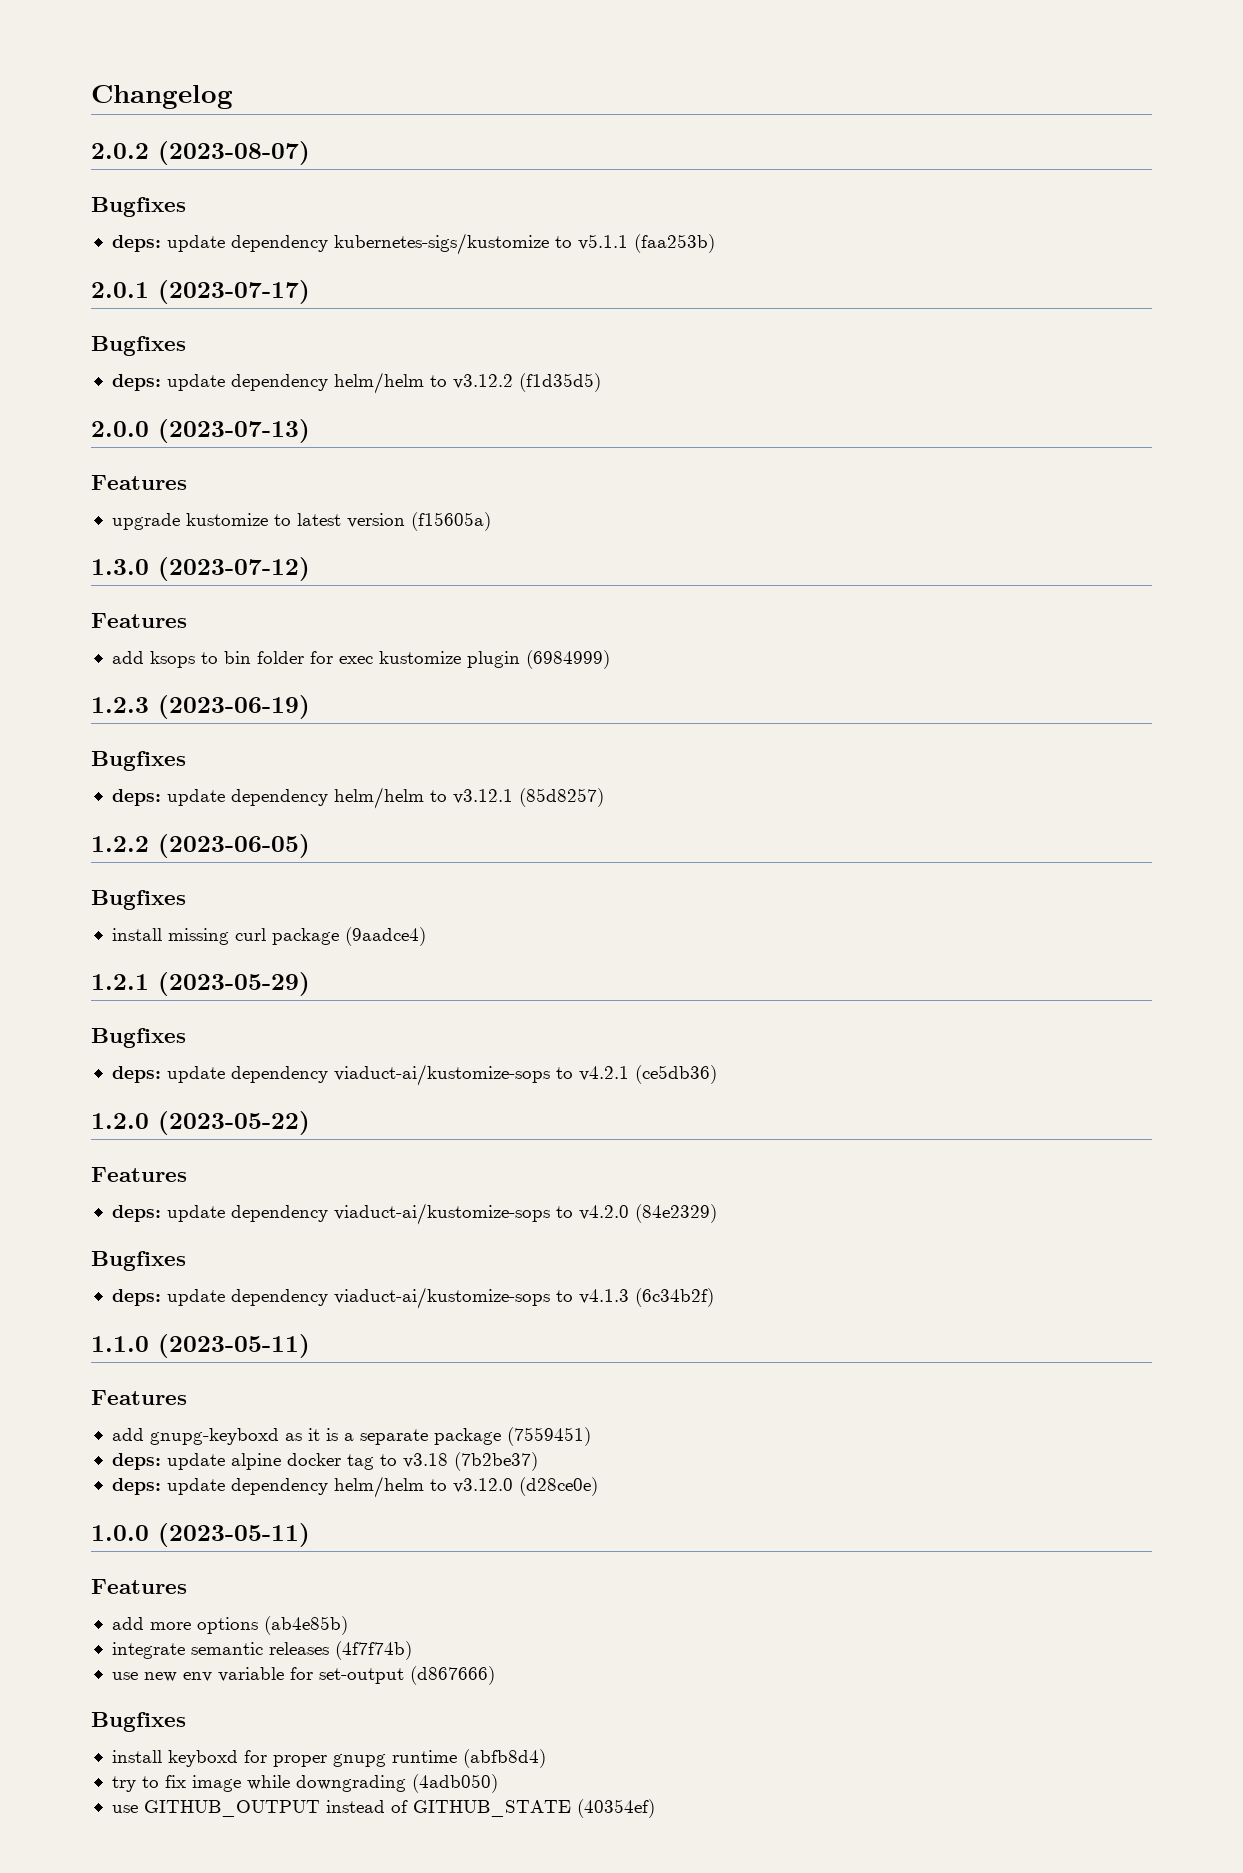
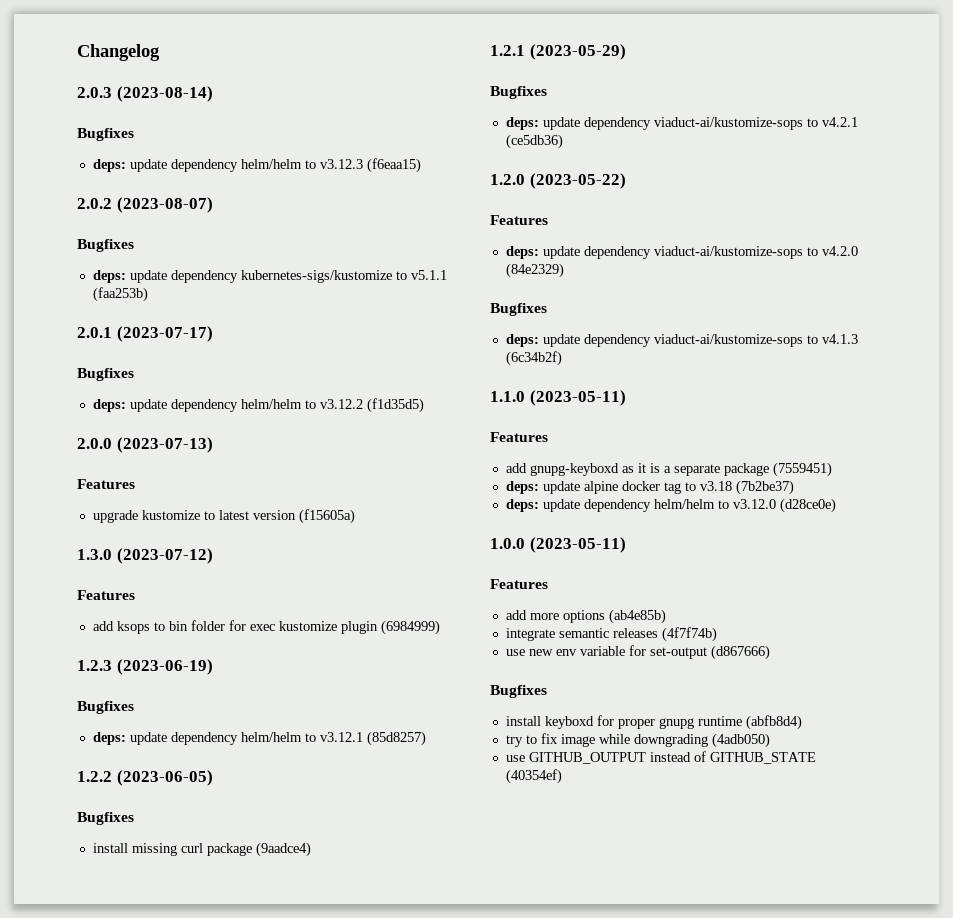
+ 2.0.3 (2023-08-14)
+ Bugfixes
+ deps: update dependency helm/helm to v3.12.3 (f6eaa15)

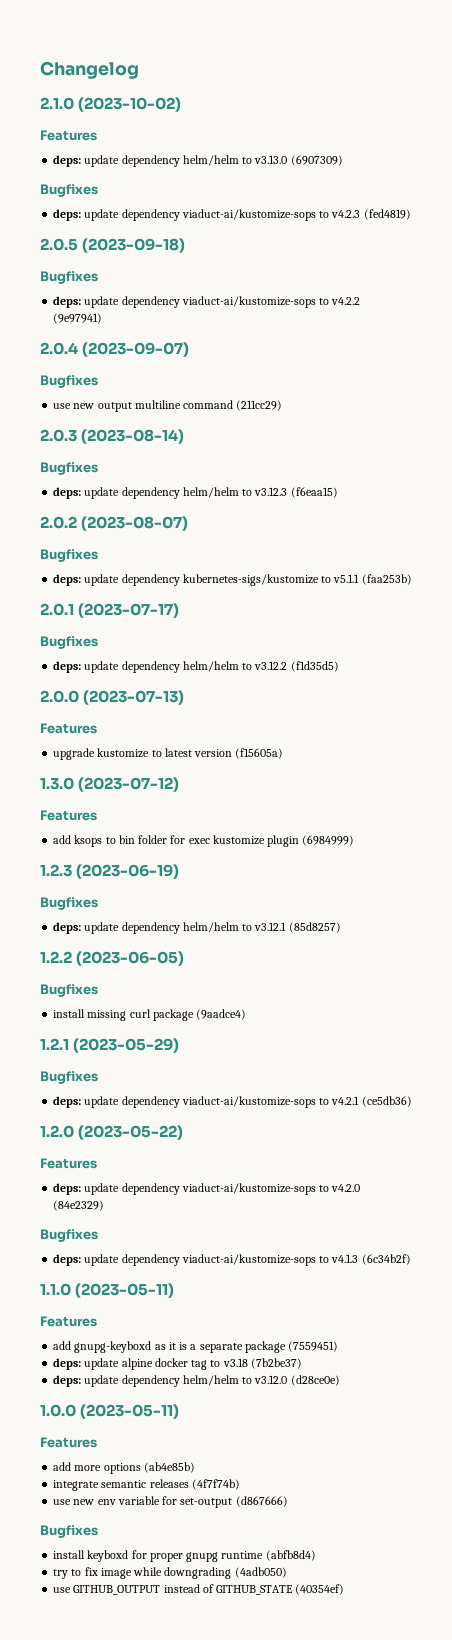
+ 2.1.0 (2023-10-02)
+ Features
+ deps: update dependency helm/helm to v3.13.0 (6907309)
+ Bugfixes
+ deps: update dependency viaduct-ai/kustomize-sops to v4.2.3 (fed4819)
+ 2.0.5 (2023-09-18)
+ Bugfixes
+ deps: update dependency viaduct-ai/kustomize-sops to v4.2.2 (9e97941)
+ 2.0.4 (2023-09-07)
+ Bugfixes
+ use new output multiline command (211cc29)

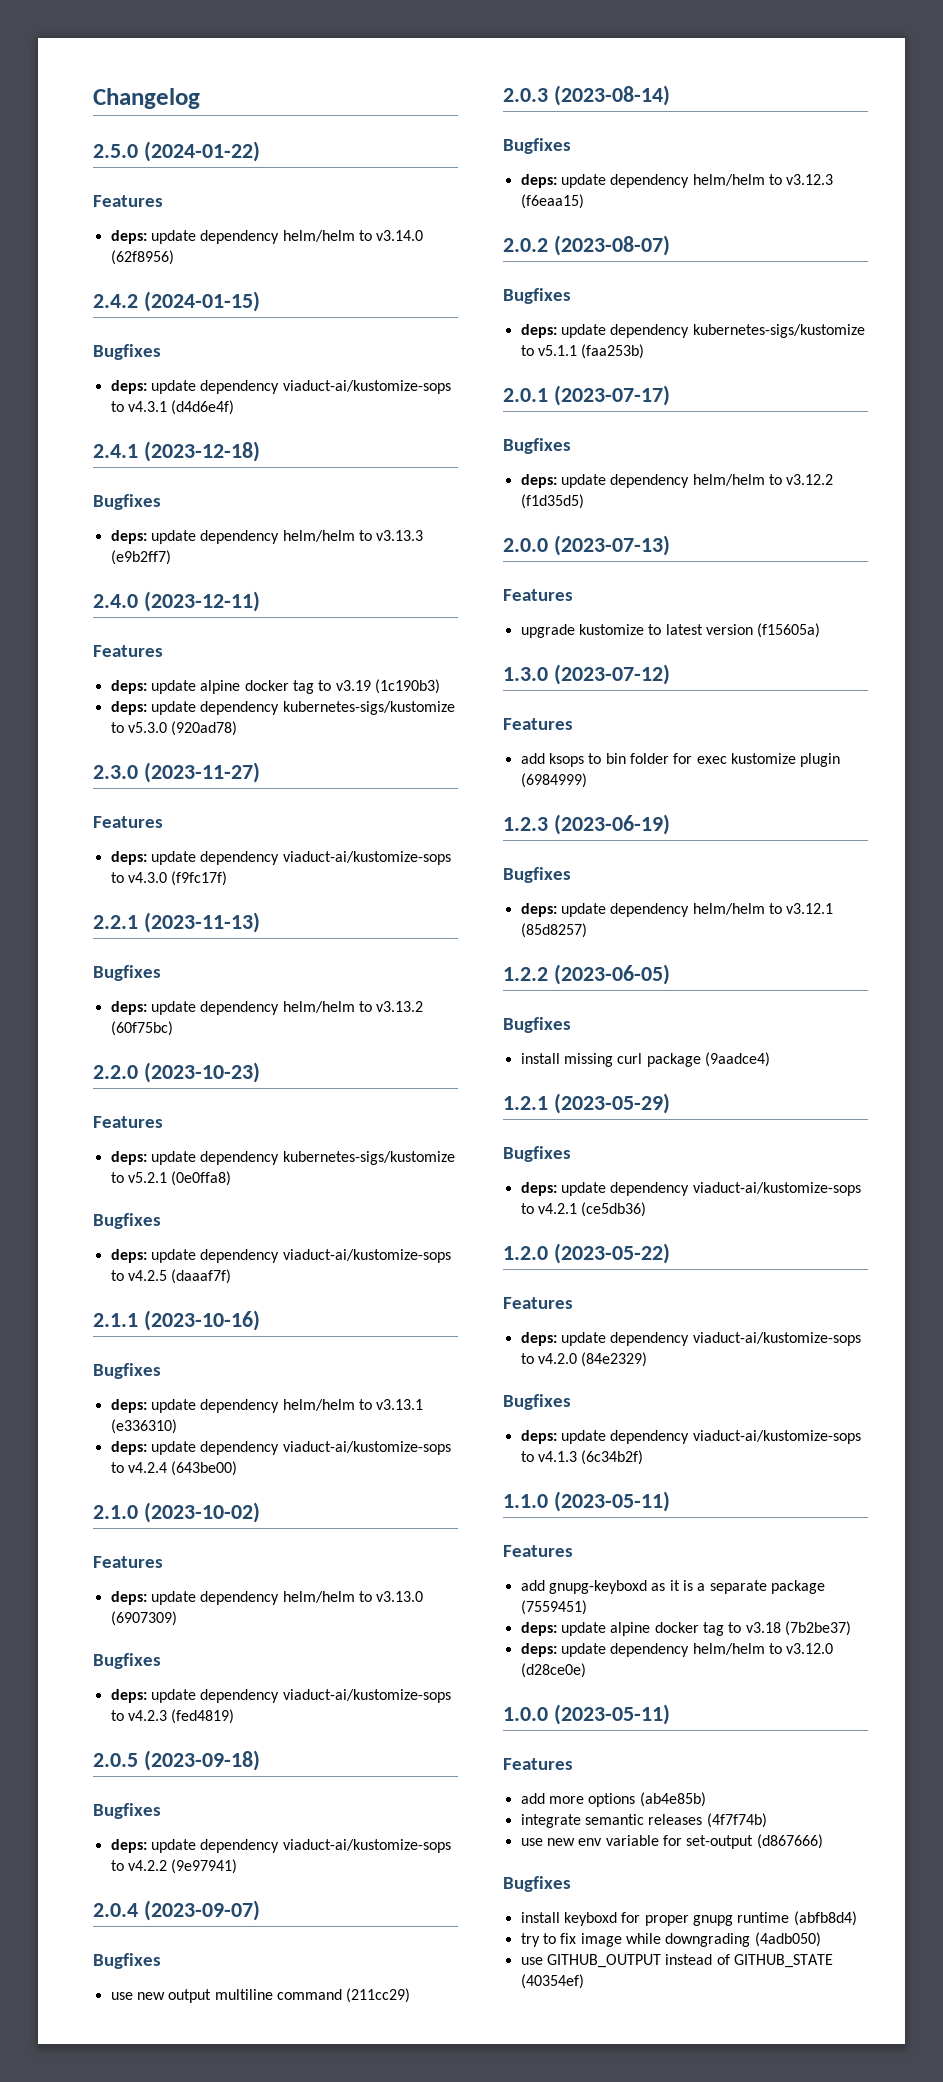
+ 2.5.0 (2024-01-22)
+ Features
+ deps: update dependency helm/helm to v3.14.0 (62f8956)
+ 2.4.2 (2024-01-15)
+ Bugfixes
+ deps: update dependency viaduct-ai/kustomize-sops to v4.3.1 (d4d6e4f)
+ 2.4.1 (2023-12-18)
+ Bugfixes
+ deps: update dependency helm/helm to v3.13.3 (e9b2ff7)
+ 2.4.0 (2023-12-11)
+ Features
+ deps: update alpine docker tag to v3.19 (1c190b3)
+ deps: update dependency kubernetes-sigs/kustomize to v5.3.0 (920ad78)
+ 2.3.0 (2023-11-27)
+ Features
+ deps: update dependency viaduct-ai/kustomize-sops to v4.3.0 (f9fc17f)
+ 2.2.1 (2023-11-13)
+ Bugfixes
+ deps: update dependency helm/helm to v3.13.2 (60f75bc)
+ 2.2.0 (2023-10-23)
+ Features
+ deps: update dependency kubernetes-sigs/kustomize to v5.2.1 (0e0ffa8)
+ Bugfixes
+ deps: update dependency viaduct-ai/kustomize-sops to v4.2.5 (daaaf7f)
+ 2.1.1 (2023-10-16)
+ Bugfixes
+ deps: update dependency helm/helm to v3.13.1 (e336310)
+ deps: update dependency viaduct-ai/kustomize-sops to v4.2.4 (643be00)

